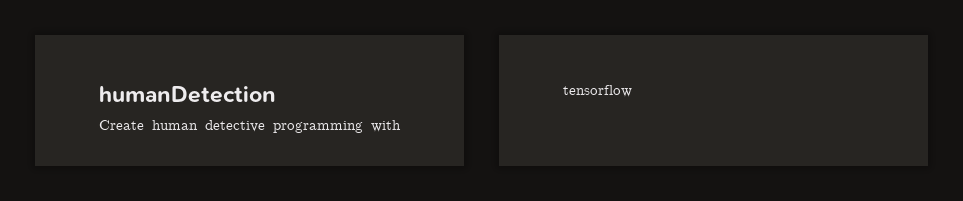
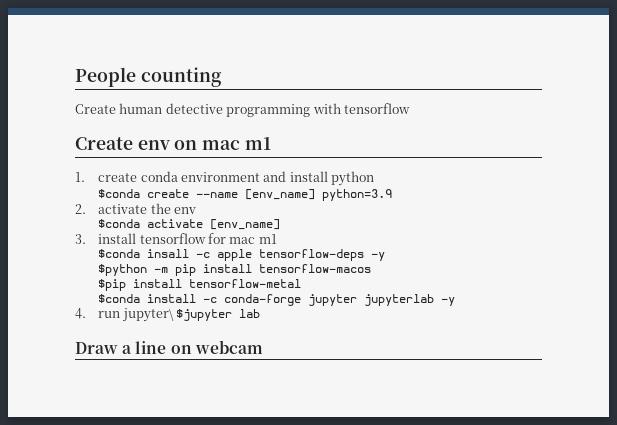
- humanDetection
+ People counting
+ Create env on mac m1
+ 1. create conda environment and install python
+ $conda create --name [env_name] python=3.9
+ 2. activate the env
+ $conda activate [env_name]
+ 3. install tensorflow for mac m1
+ $conda insall -c apple tensorflow-deps -y
+ $python -m pip install tensorflow-macos
+ $pip install tensorflow-metal
+ $conda install -c conda-forge jupyter jupyterlab -y
+ 4. run jupyter\ $jupyter lab
+ Draw a line on webcam

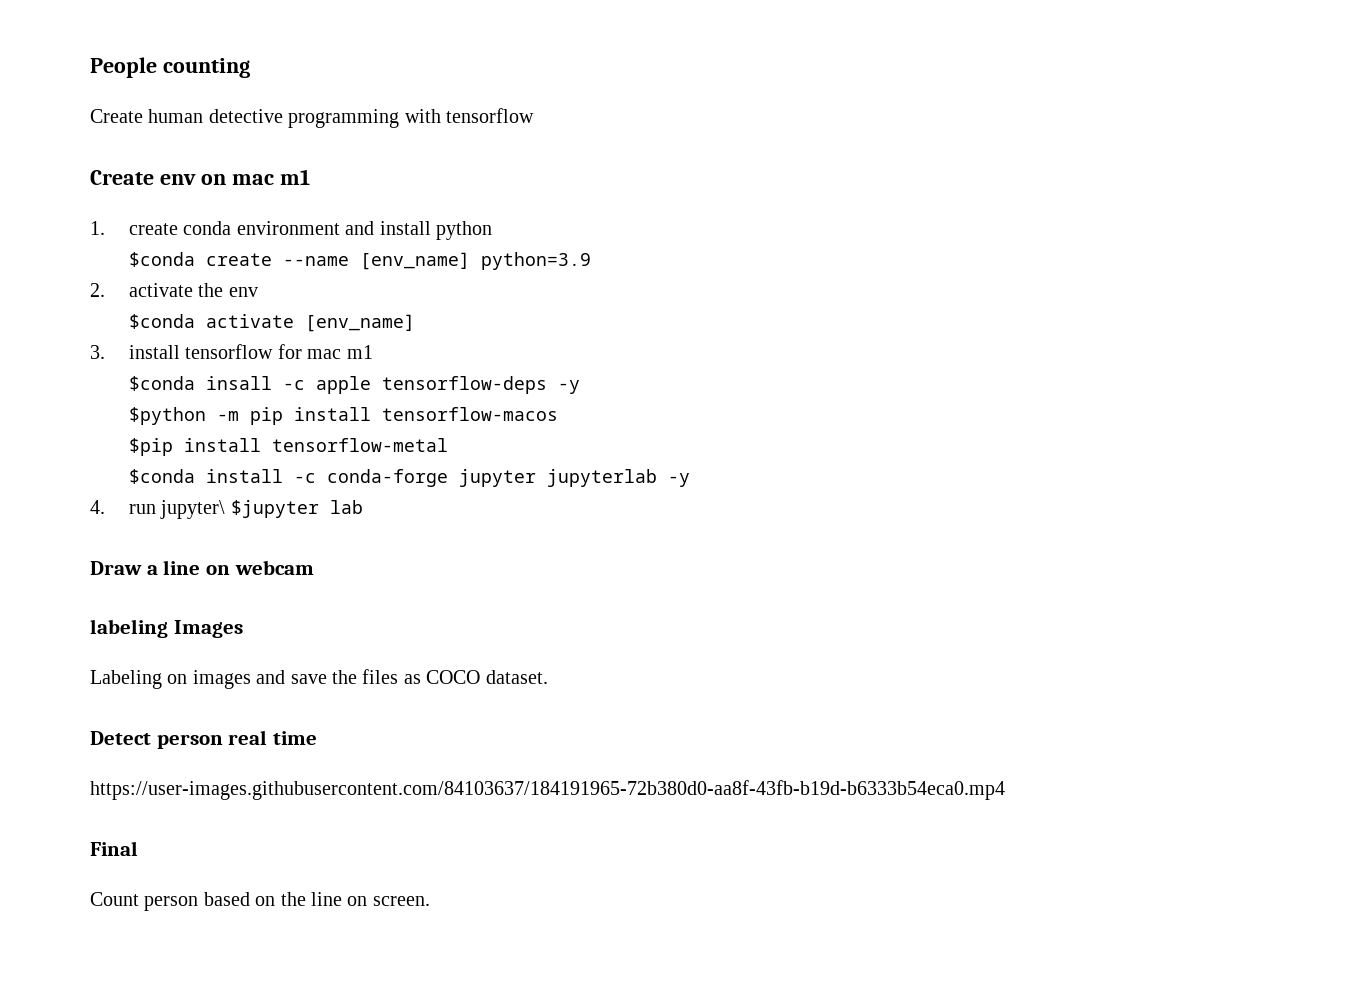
+ labeling Images
+ Labeling on images and save the files as COCO dataset.
+ Detect person real time
+ https://user-images.githubusercontent.com/84103637/184191965-72b380d0-aa8f-43fb-b19d-b6333b54eca0.mp4
+ Final
+ Count person based on the line on screen.

